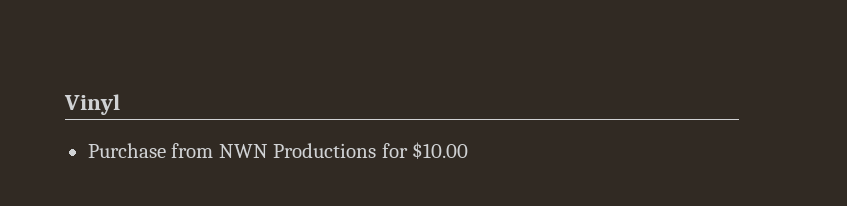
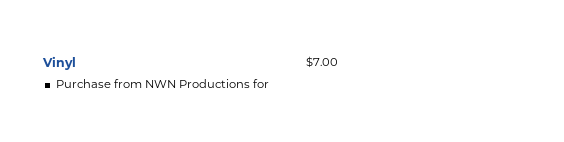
- Purchase from NWN Productions for $10.00
+ Purchase from NWN Productions for $7.00

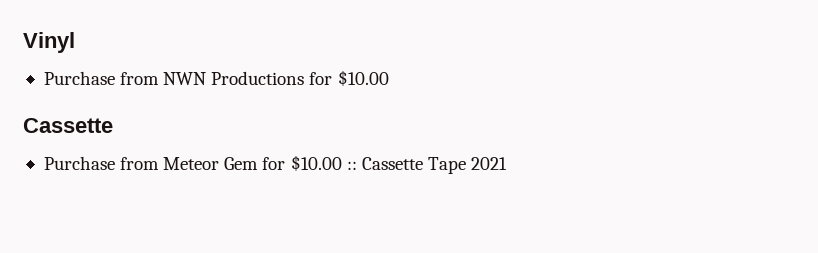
- Purchase from NWN Productions for $7.00
+ Purchase from NWN Productions for $10.00
+ Cassette
+ Purchase from Meteor Gem for $10.00 :: Cassette Tape 2021

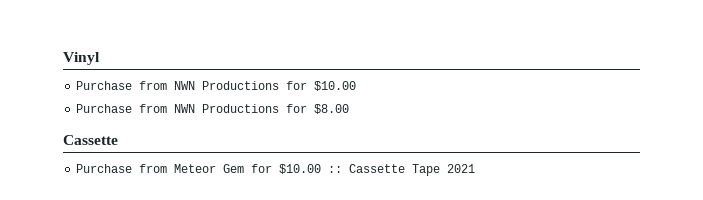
+ Purchase from NWN Productions for $8.00

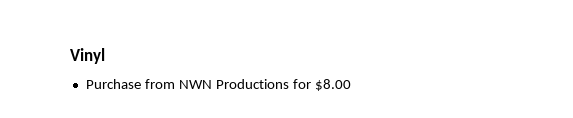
- Purchase from NWN Productions for $10.00
  Purchase from NWN Productions for $8.00
- Cassette
- Purchase from Meteor Gem for $10.00 :: Cassette Tape 2021

